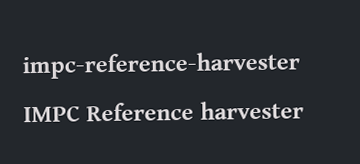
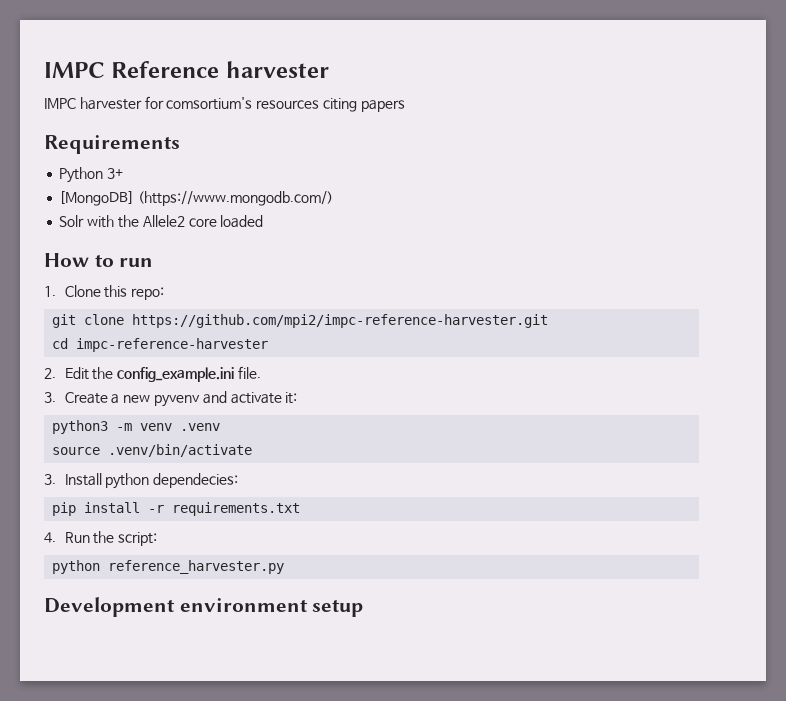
- impc-reference-harvester
+ IMPC harvester for comsortium's resources citing papers
+ Requirements
+ Python 3+
+ [MongoDB] (https://www.mongodb.com/)
+ Solr with the Allele2 core loaded
+ How to run
+ 1. Clone this repo:
+ git clone https://github.com/mpi2/impc-reference-harvester.git
+ cd impc-reference-harvester
+ 2. Edit the config_example.ini file.
+ 3. Create a new pyvenv and activate it:
+ python3 -m venv .venv
+ source .venv/bin/activate
+ 3. Install python dependecies:
+ pip install -r requirements.txt
+ 4. Run the script:
+ python reference_harvester.py
+ Development environment setup

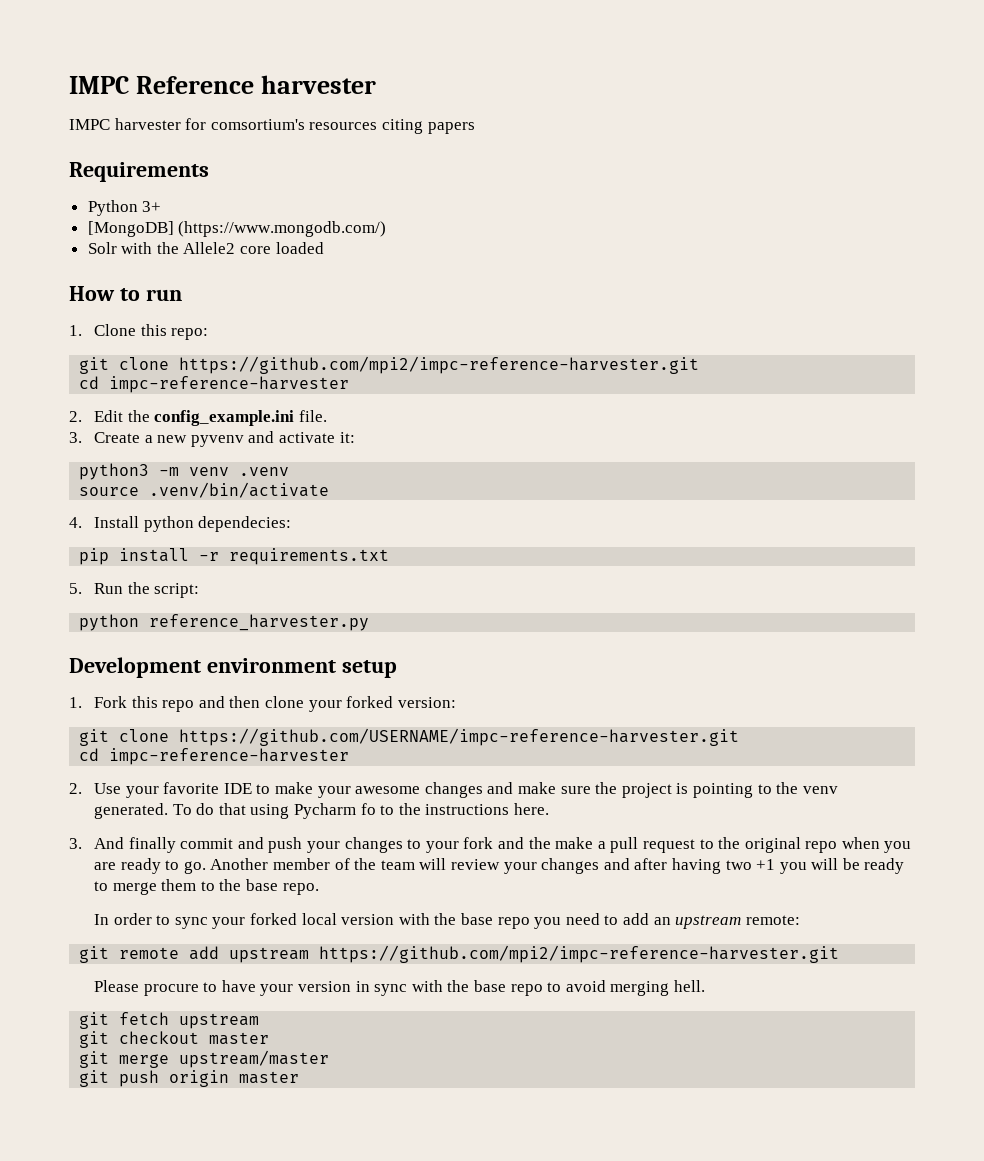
- 3. Install python dependecies:
+ 4. Install python dependecies:
- 4. Run the script:
+ 5. Run the script:
+ 1. Fork this repo and then clone your forked version:
+ git clone https://github.com/USERNAME/impc-reference-harvester.git
+ cd impc-reference-harvester
+ 2. Use your favorite IDE to make your awesome changes and make sure the project is pointing to the venv generated. To do that using Pycharm fo to the instructions here.
+ 3. And finally commit and push your changes to your fork and the make a pull request to the original repo when you are ready to go. Another member of the team will review your changes and after having two +1 you will be ready to merge them to the base repo.
+ In order to sync your forked local version with the base repo you need to add an upstream remote:
+ git remote add upstream https://github.com/mpi2/impc-reference-harvester.git
+ Please procure to have your version in sync with the base repo to avoid merging hell.
+ git fetch upstream
+ git checkout master
+ git merge upstream/master
+ git push origin master

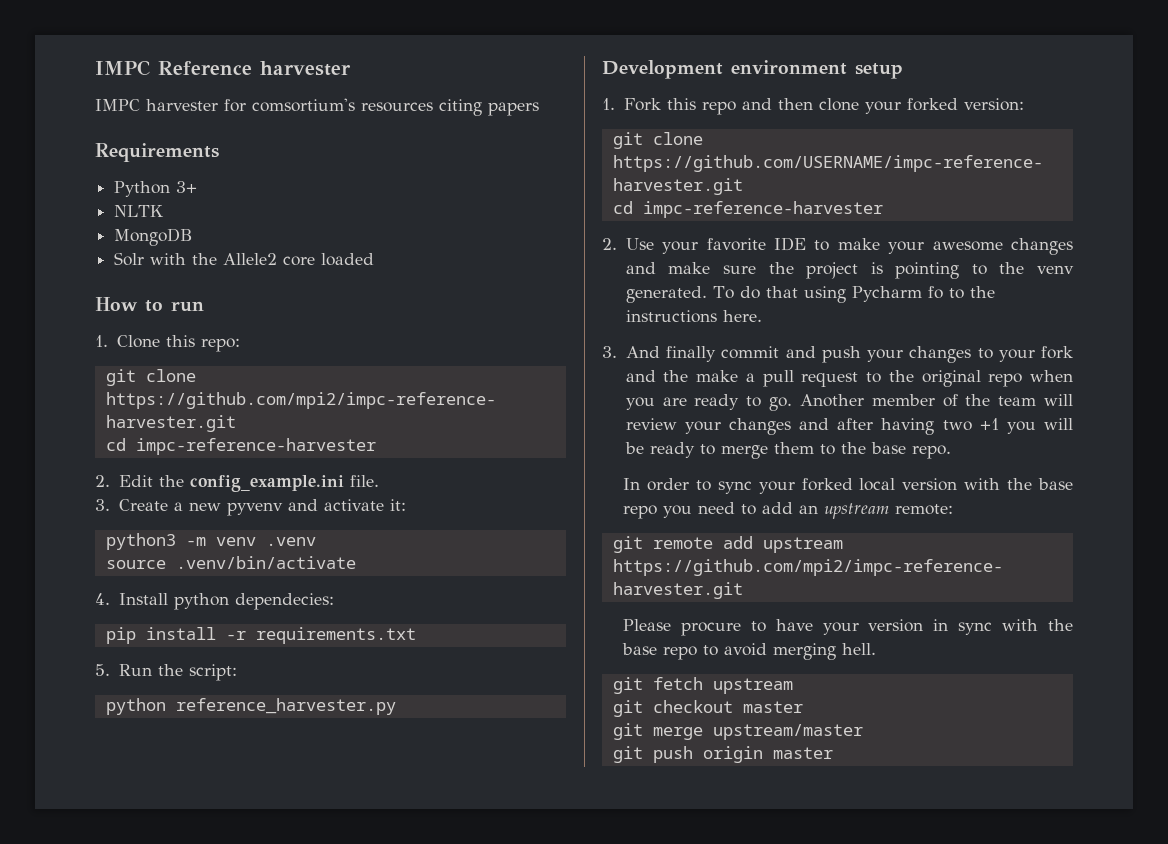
- [MongoDB] (https://www.mongodb.com/)
+ NLTK
+ MongoDB

